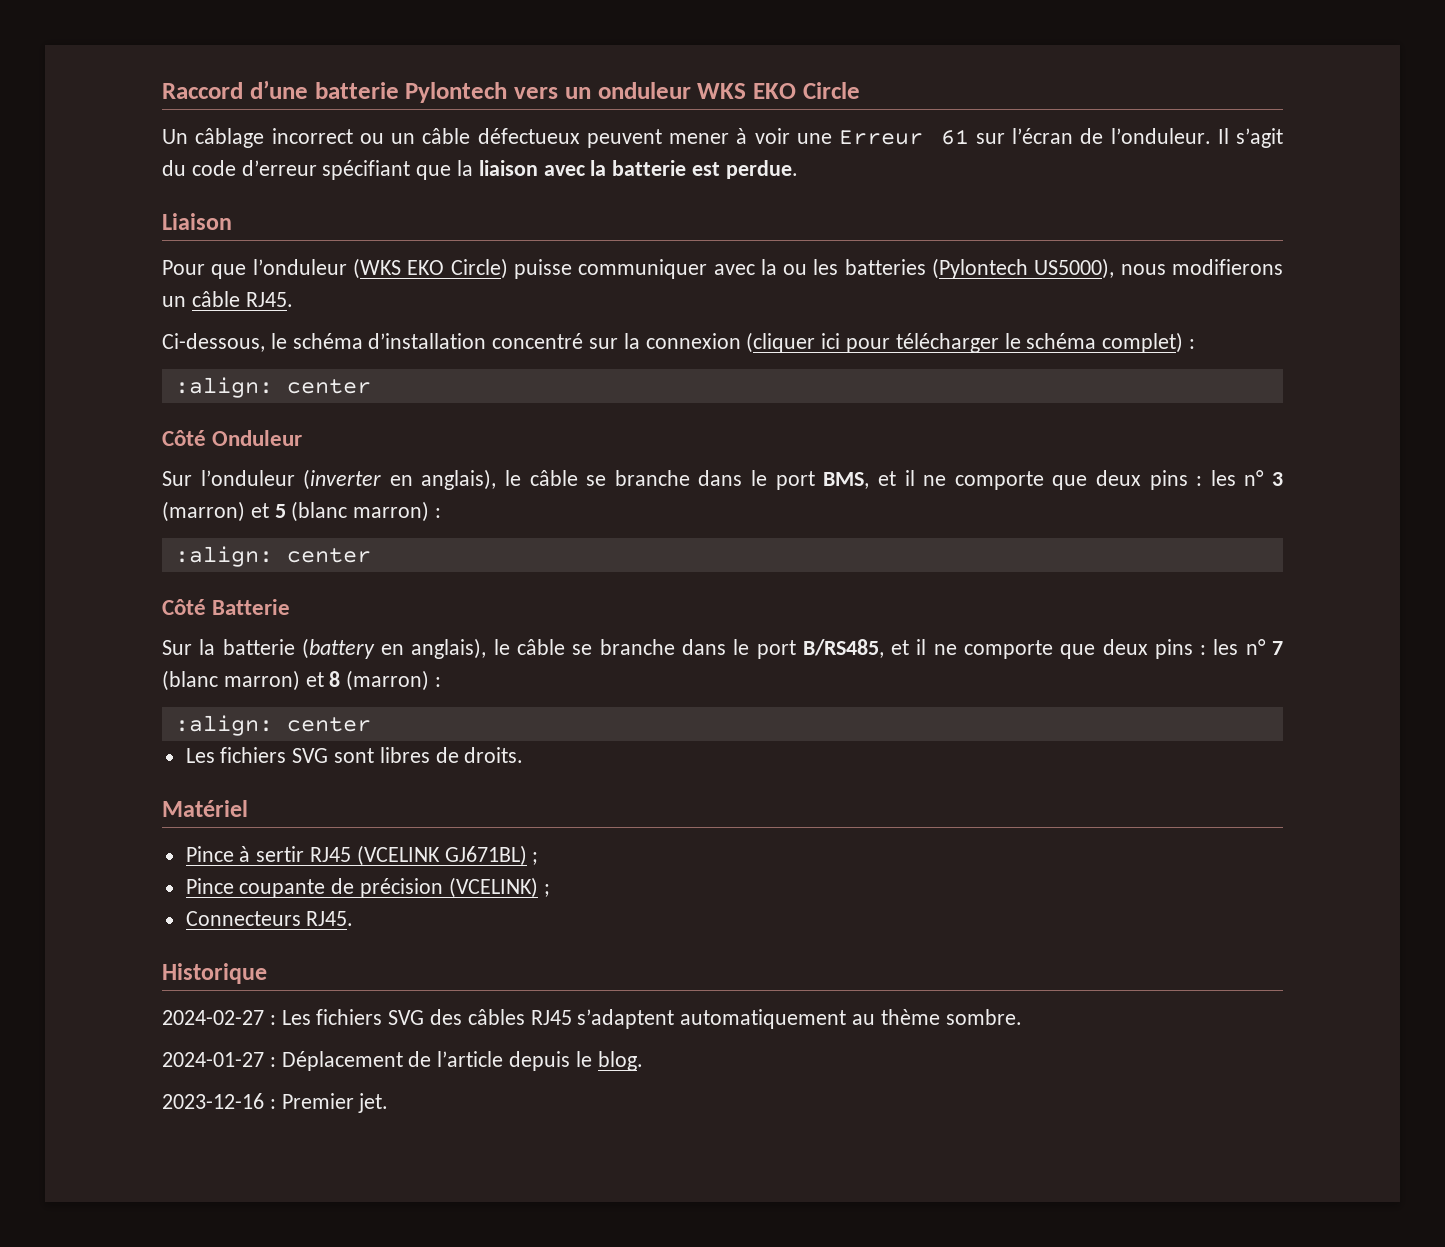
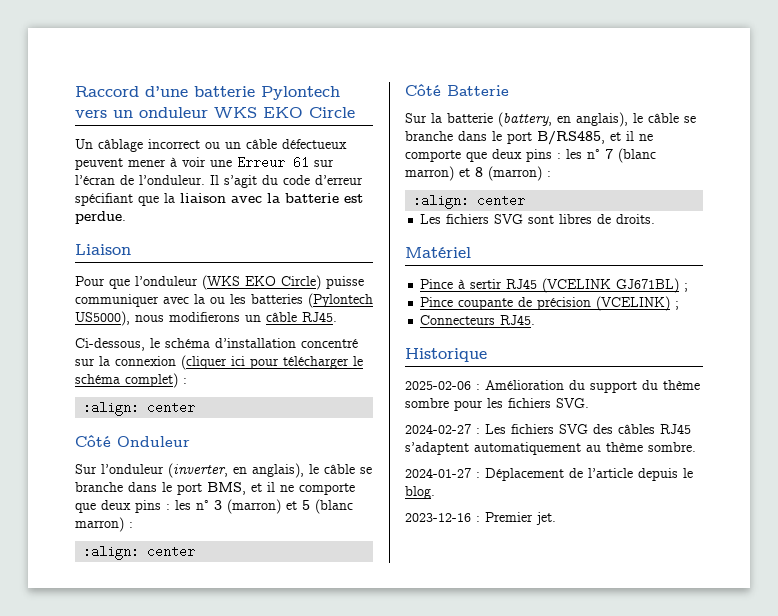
- Sur l’onduleur (inverter en anglais), le câble se branche dans le port BMS, et il ne comporte que deux pins : les n° 3 (marron) et 5 (blanc marron) :
+ Sur l’onduleur (inverter, en anglais), le câble se branche dans le port BMS, et il ne comporte que deux pins : les n° 3 (marron) et 5 (blanc marron) :
- Sur la batterie (battery en anglais), le câble se branche dans le port B/RS485, et il ne comporte que deux pins : les n° 7 (blanc marron) et 8 (marron) :
+ Sur la batterie (battery, en anglais), le câble se branche dans le port B/RS485, et il ne comporte que deux pins : les n° 7 (blanc marron) et 8 (marron) :
+ 2025-02-06 : Amélioration du support du thème sombre pour les fichiers SVG.

